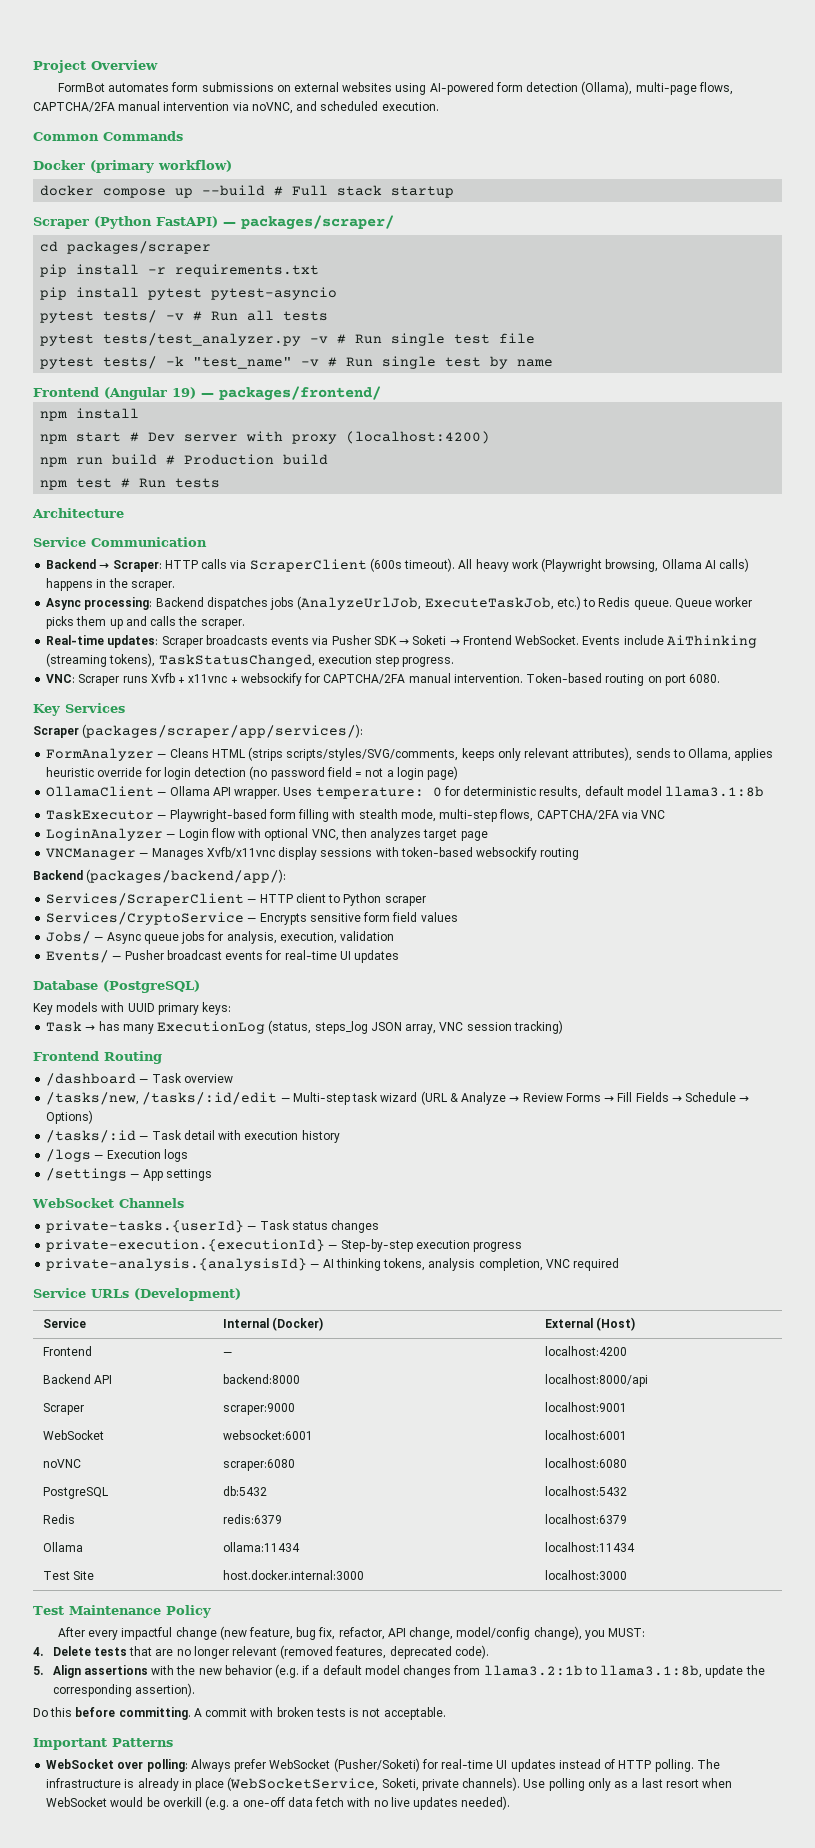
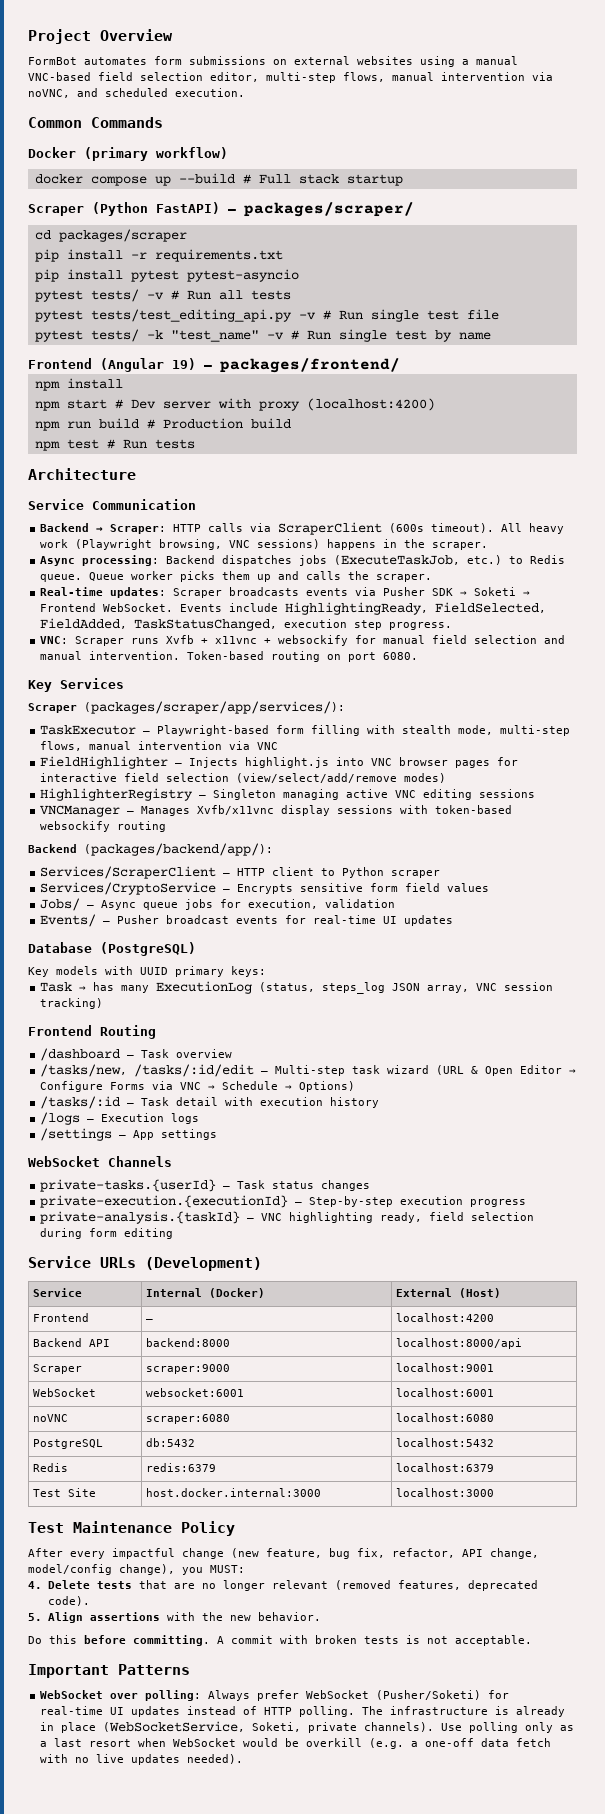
- FormBot automates form submissions on external websites using AI-powered form detection (Ollama), multi-page flows, CAPTCHA/2FA manual intervention via noVNC, and scheduled execution.
+ FormBot automates form submissions on external websites using a manual VNC-based field selection editor, multi-step flows, manual intervention via noVNC, and scheduled execution.
- pytest tests/test_analyzer.py -v # Run single test file
+ pytest tests/test_editing_api.py -v # Run single test file
- All heavy work (Playwright browsing, Ollama AI calls) happens in the scraper.
+ All heavy work (Playwright browsing, VNC sessions) happens in the scraper.
- Async processing: Backend dispatches jobs (AnalyzeUrlJob, ExecuteTaskJob, etc.) to Redis queue.
+ Async processing: Backend dispatches jobs (ExecuteTaskJob, etc.) to Redis queue.
- Events include AiThinking (streaming tokens), TaskStatusChanged, execution step progress.
+ Events include HighlightingReady, FieldSelected, FieldAdded, TaskStatusChanged, execution step progress.
- VNC: Scraper runs Xvfb + x11vnc + websockify for CAPTCHA/2FA manual intervention.
+ VNC: Scraper runs Xvfb + x11vnc + websockify for manual field selection and manual intervention.
- FormAnalyzer — Cleans HTML (strips scripts/styles/SVG/comments, keeps only relevant attributes), sends to Ollama, applies heuristic override for login detection (no password field = not a login page)
- OllamaClient — Ollama API wrapper. Uses temperature: 0 for deterministic results, default model llama3.1:8b
- TaskExecutor — Playwright-based form filling with stealth mode, multi-step flows, CAPTCHA/2FA via VNC
+ TaskExecutor — Playwright-based form filling with stealth mode, multi-step flows, manual intervention via VNC
- LoginAnalyzer — Login flow with optional VNC, then analyzes target page
+ FieldHighlighter — Injects highlight.js into VNC browser pages for interactive field selection (view/select/add/remove modes)
+ HighlighterRegistry — Singleton managing active VNC editing sessions
- Jobs/ — Async queue jobs for analysis, execution, validation
+ Jobs/ — Async queue jobs for execution, validation
- /tasks/new, /tasks/:id/edit — Multi-step task wizard (URL & Analyze → Review Forms → Fill Fields → Schedule → Options)
+ /tasks/new, /tasks/:id/edit — Multi-step task wizard (URL & Open Editor → Configure Forms via VNC → Schedule → Options)
- private-analysis.{analysisId} — AI thinking tokens, analysis completion, VNC required
+ private-analysis.{taskId} — VNC highlighting ready, field selection during form editing
- Ollama | ollama:11434 | localhost:11434
- 5. Align assertions with the new behavior (e.g. if a default model changes from llama3.2:1b to llama3.1:8b, update the corresponding assertion).
+ 5. Align assertions with the new behavior.

